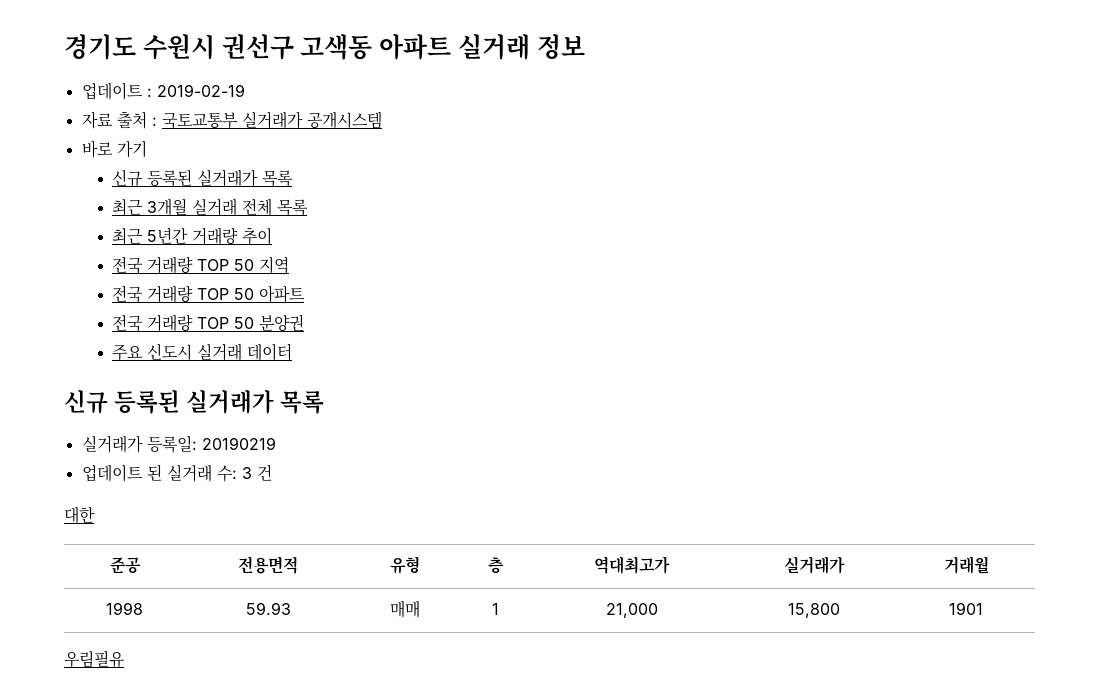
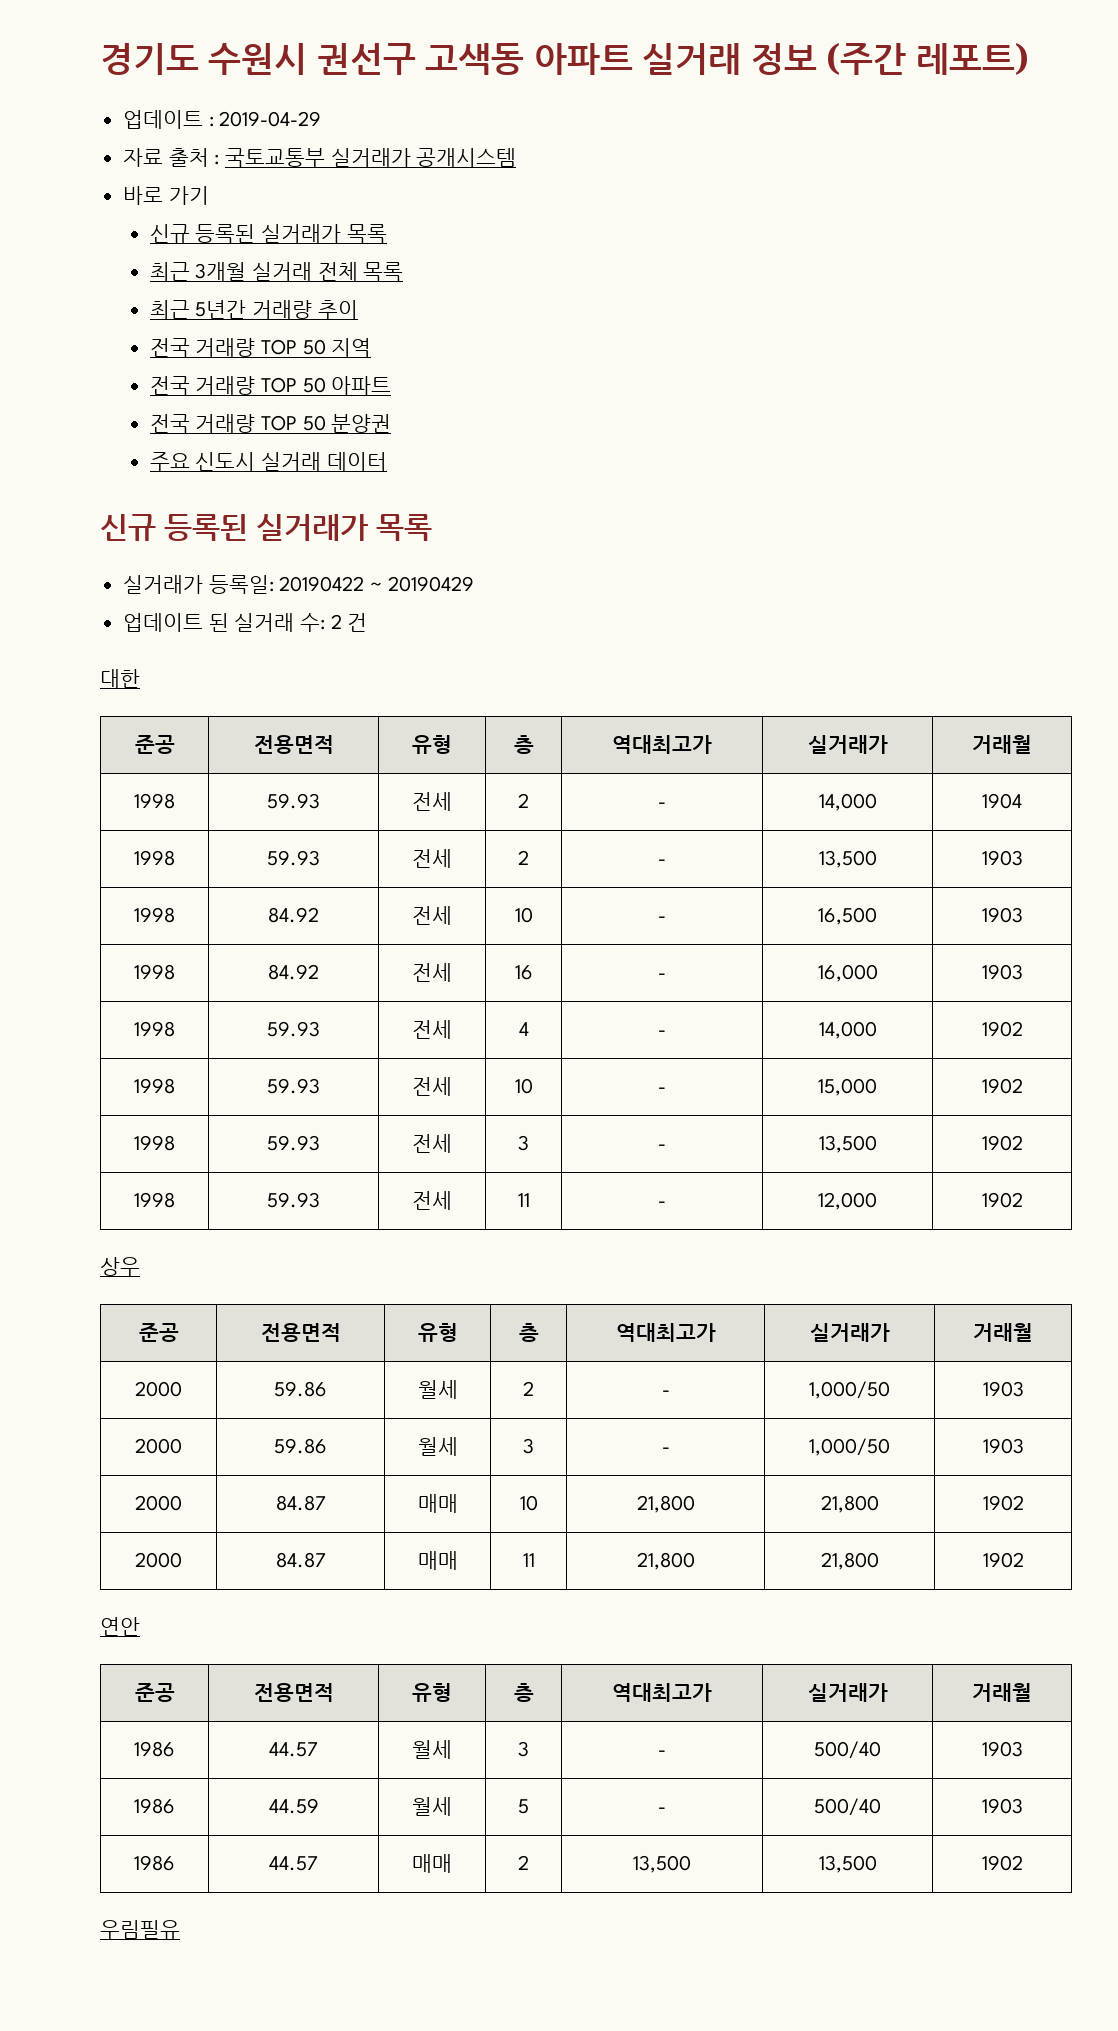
- 경기도 수원시 권선구 고색동 아파트 실거래 정보
+ 경기도 수원시 권선구 고색동 아파트 실거래 정보 (주간 레포트)
- 업데이트 : 2019-02-19
+ 업데이트 : 2019-04-29
- 실거래가 등록일: 20190219
+ 실거래가 등록일: 20190422 ~ 20190429
- 업데이트 된 실거래 수: 3 건
+ 업데이트 된 실거래 수: 2 건
- 1998 | 59.93 | 매매 | 1 | 21,000 | 15,800 | 1901
+ 1998 | 59.93 | 전세 | 2 | - | 14,000 | 1904
+ 1998 | 59.93 | 전세 | 2 | - | 13,500 | 1903
+ 1998 | 84.92 | 전세 | 10 | - | 16,500 | 1903
+ 1998 | 84.92 | 전세 | 16 | - | 16,000 | 1903
+ 1998 | 59.93 | 전세 | 4 | - | 14,000 | 1902
+ 1998 | 59.93 | 전세 | 10 | - | 15,000 | 1902
+ 1998 | 59.93 | 전세 | 3 | - | 13,500 | 1902
+ 1998 | 59.93 | 전세 | 11 | - | 12,000 | 1902
+ 상우
+ 준공 | 전용면적 | 유형 | 층 | 역대최고가 | 실거래가 | 거래월
+ 2000 | 59.86 | 월세 | 2 | - | 1,000/50 | 1903
+ 2000 | 59.86 | 월세 | 3 | - | 1,000/50 | 1903
+ 2000 | 84.87 | 매매 | 10 | 21,800 | 21,800 | 1902
+ 2000 | 84.87 | 매매 | 11 | 21,800 | 21,800 | 1902
+ 연안
+ 준공 | 전용면적 | 유형 | 층 | 역대최고가 | 실거래가 | 거래월
+ 1986 | 44.57 | 월세 | 3 | - | 500/40 | 1903
+ 1986 | 44.59 | 월세 | 5 | - | 500/40 | 1903
+ 1986 | 44.57 | 매매 | 2 | 13,500 | 13,500 | 1902

